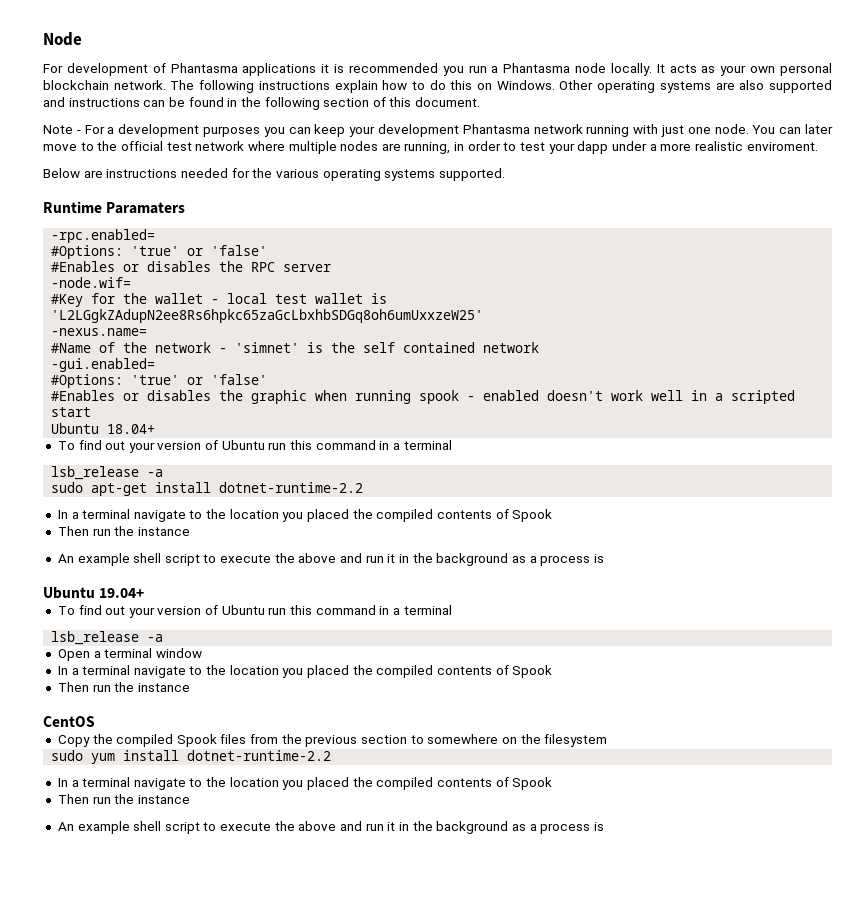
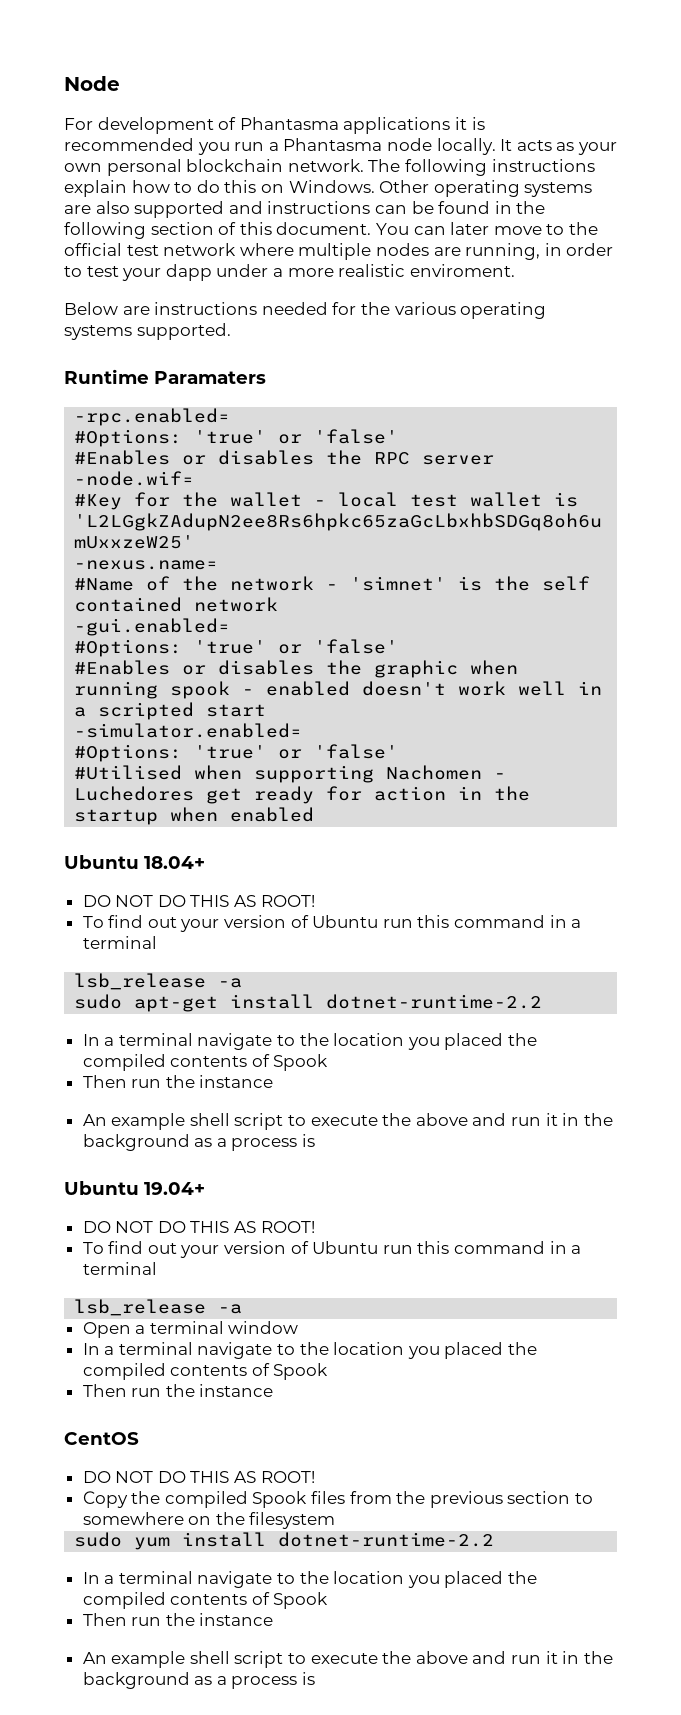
- Other operating systems are also supported and instructions can be found in the following section of this document.
- Note - For a development purposes you can keep your development Phantasma network running with just one node. You can later move to the official test network where multiple nodes are running, in order to test your dapp under a more realistic enviroment.
+ Other operating systems are also supported and instructions can be found in the following section of this document. You can later move to the official test network where multiple nodes are running, in order to test your dapp under a more realistic enviroment.
+ -simulator.enabled=
+ #Options: 'true' or 'false'
+ #Utilised when supporting Nachomen - Luchedores get ready for action in the startup when enabled
  Ubuntu 18.04+
+ DO NOT DO THIS AS ROOT!
  Ubuntu 19.04+
+ DO NOT DO THIS AS ROOT!
  CentOS
+ DO NOT DO THIS AS ROOT!

